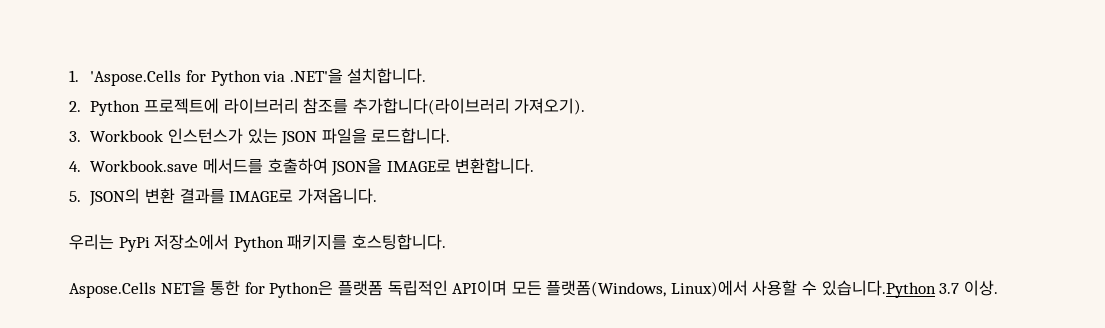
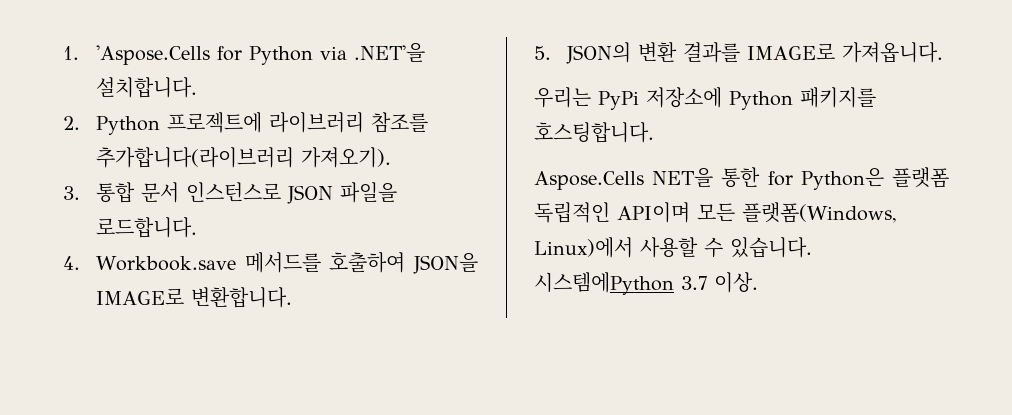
- 3. Workbook 인스턴스가 있는 JSON 파일을 로드합니다.
+ 3. 통합 문서 인스턴스로 JSON 파일을 로드합니다.
- 우리는 PyPi 저장소에서 Python 패키지를 호스팅합니다.
+ 우리는 PyPi 저장소에 Python 패키지를 호스팅합니다.
- Aspose.Cells NET을 통한 for Python은 플랫폼 독립적인 API이며 모든 플랫폼(Windows, Linux)에서 사용할 수 있습니다.Python 3.7 이상.
+ Aspose.Cells NET을 통한 for Python은 플랫폼 독립적인 API이며 모든 플랫폼(Windows, Linux)에서 사용할 수 있습니다. 시스템에Python 3.7 이상.

